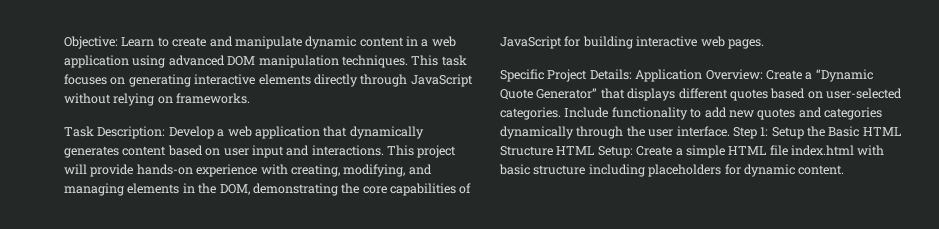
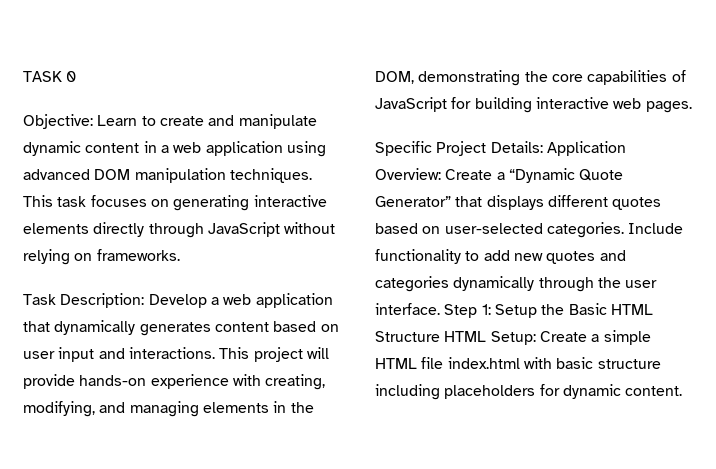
+ TASK 0

